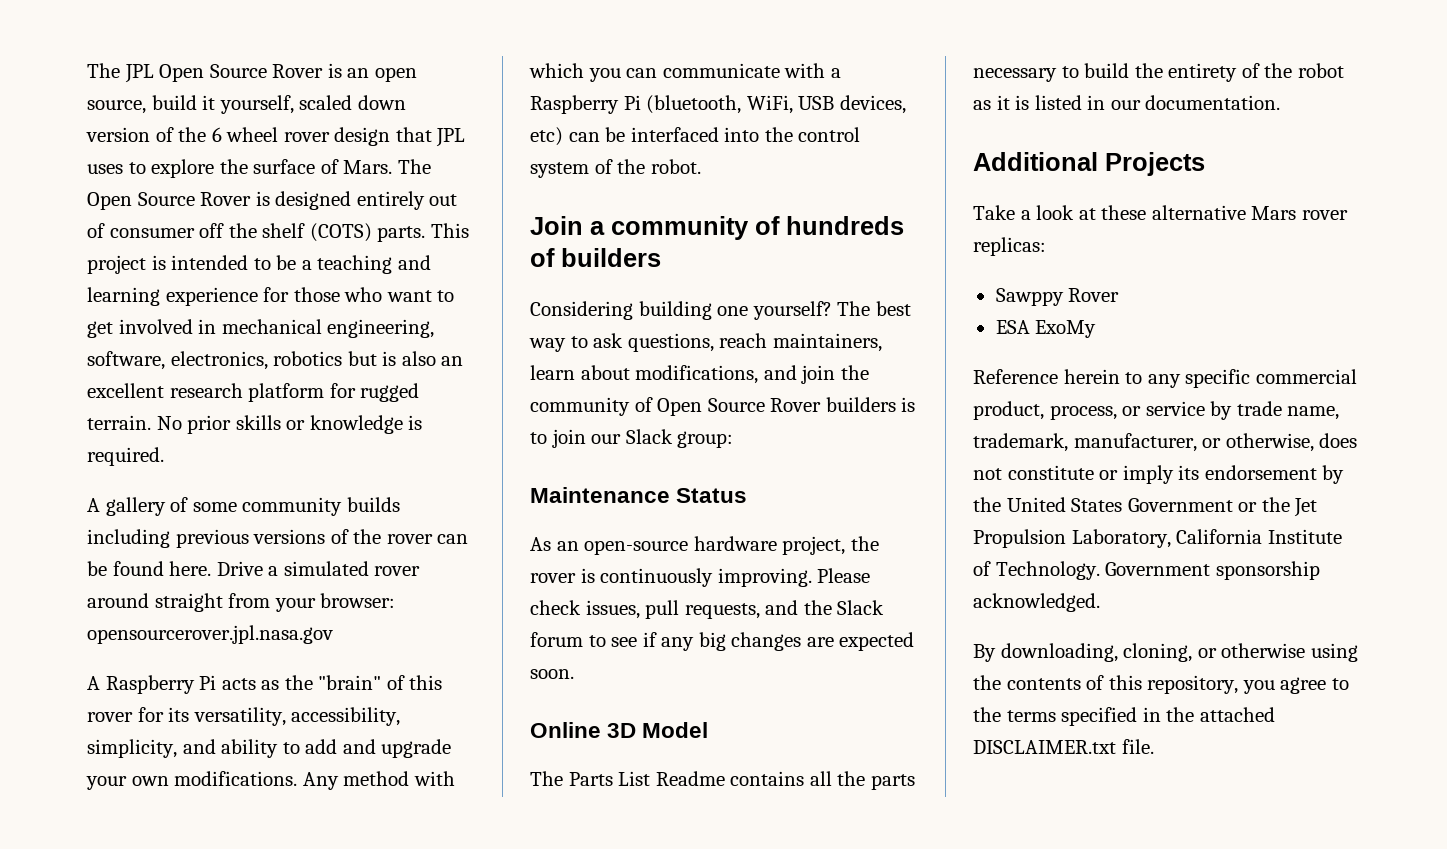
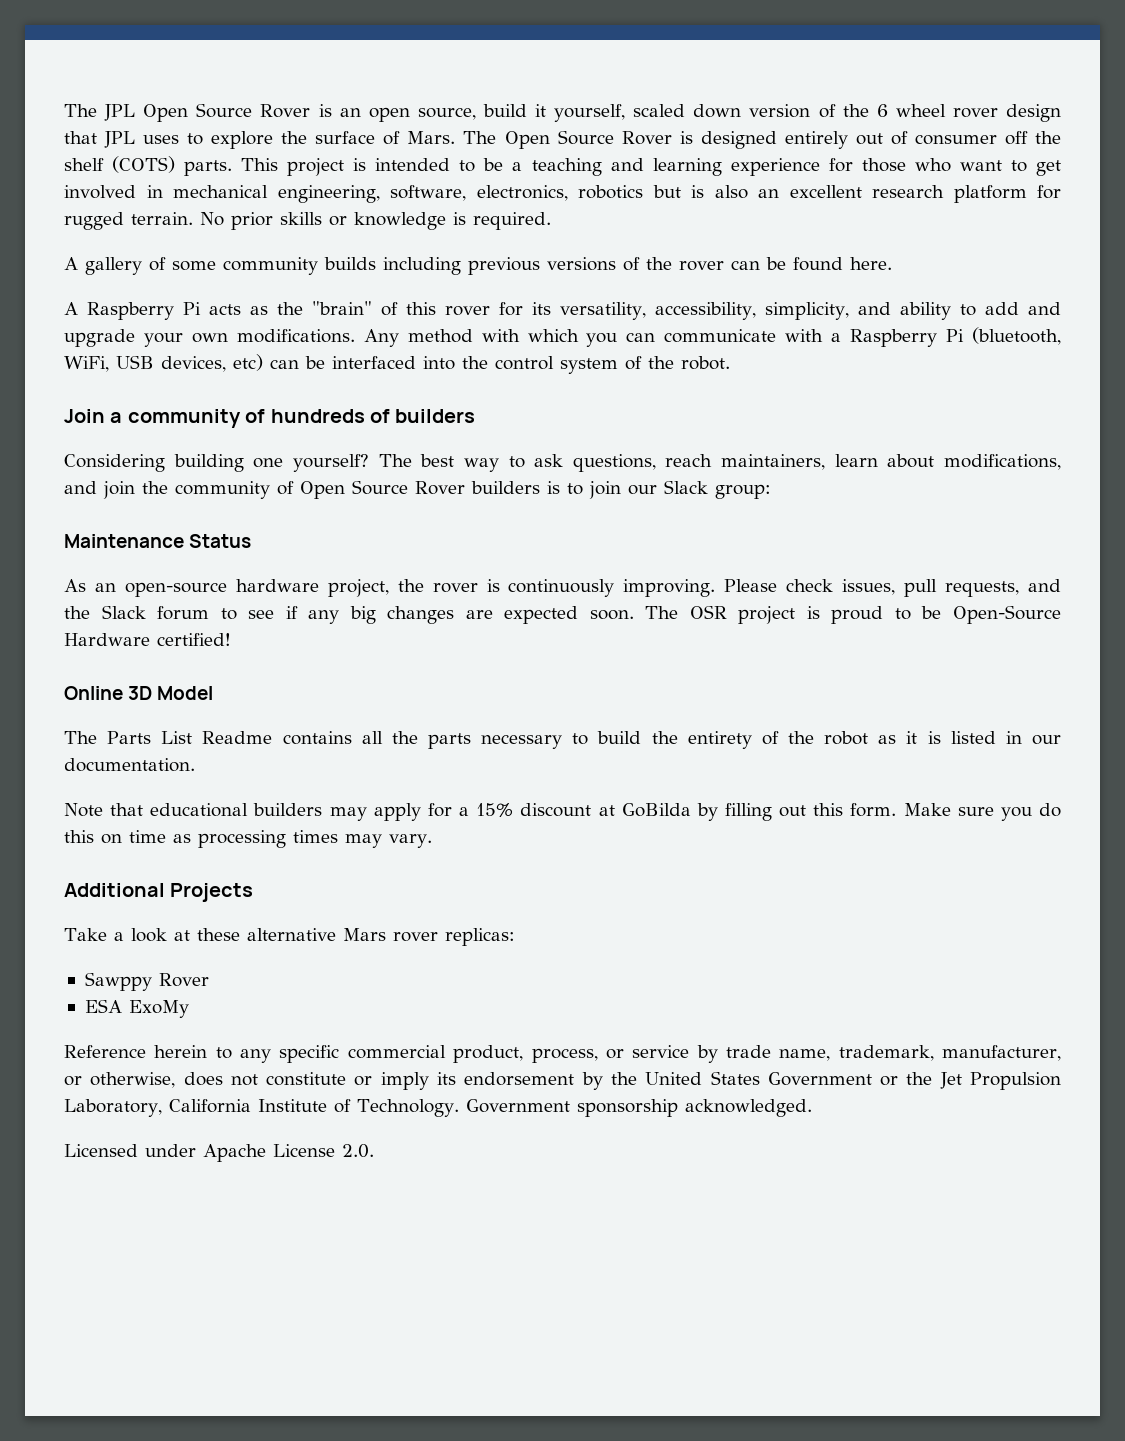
- Drive a simulated rover around straight from your browser: opensourcerover.jpl.nasa.gov
+ The OSR project is proud to be Open-Source Hardware certified!
+ Note that educational builders may apply for a 15% discount at GoBilda by filling out this form. Make sure you do this on time as processing times may vary.
- By downloading, cloning, or otherwise using the contents of this repository, you agree to the terms specified in the attached DISCLAIMER.txt file.
+ Licensed under Apache License 2.0.

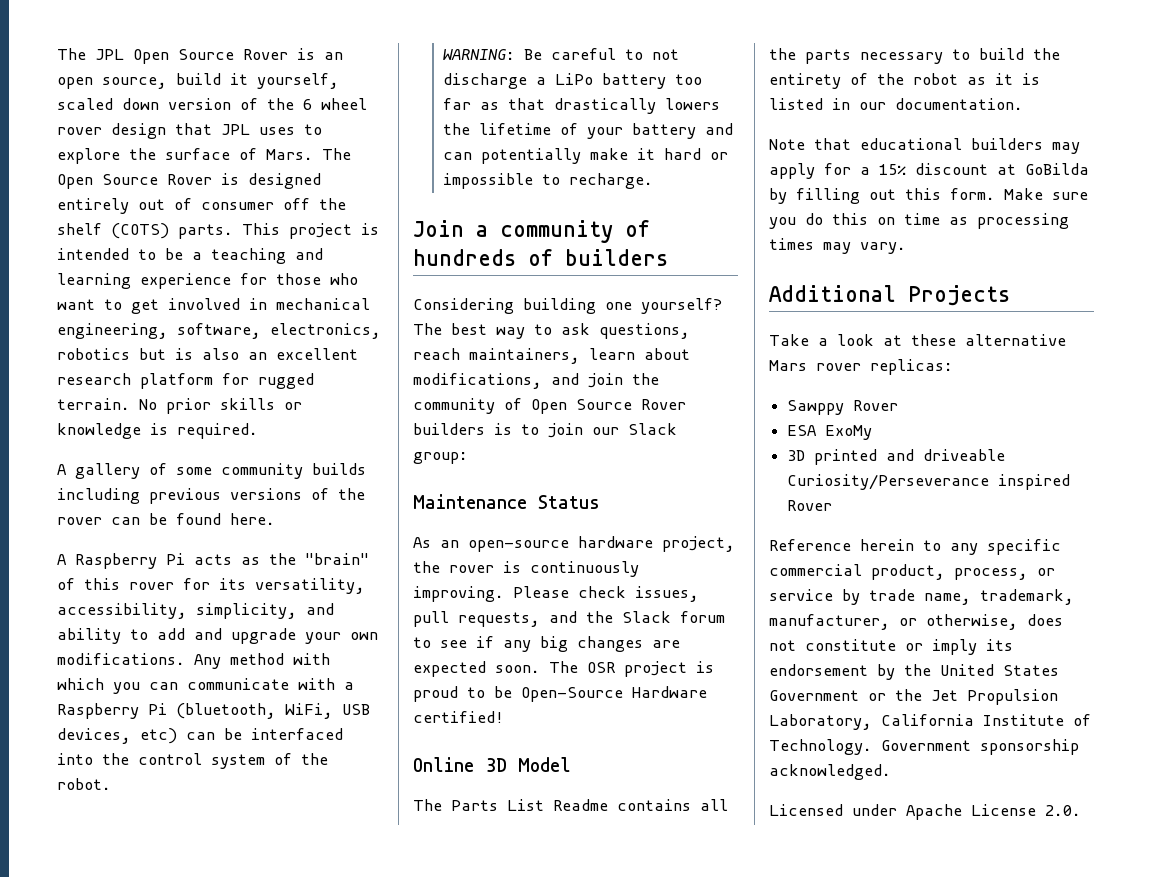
+ WARNING: Be careful to not discharge a LiPo battery too far as that drastically lowers the lifetime of your battery and can potentially make it hard or impossible to recharge.
+ 3D printed and driveable Curiosity/Perseverance inspired Rover

